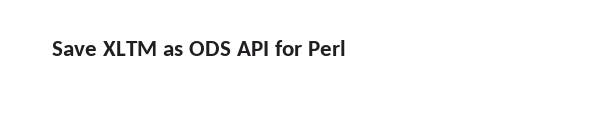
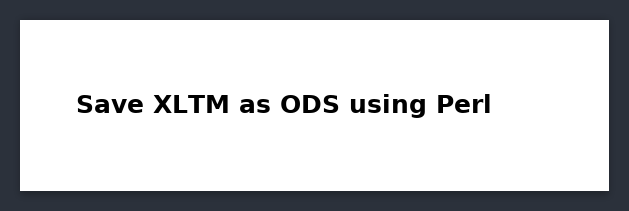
- Save XLTM as ODS API for Perl
+ Save XLTM as ODS using Perl

